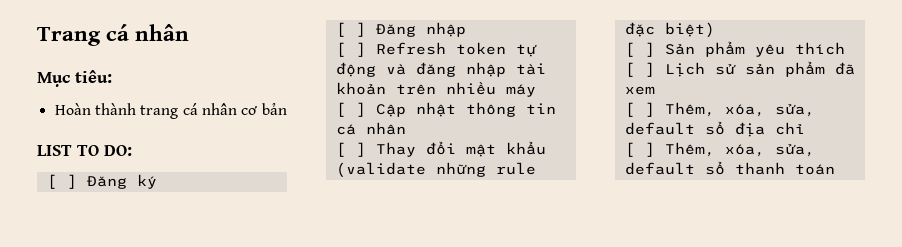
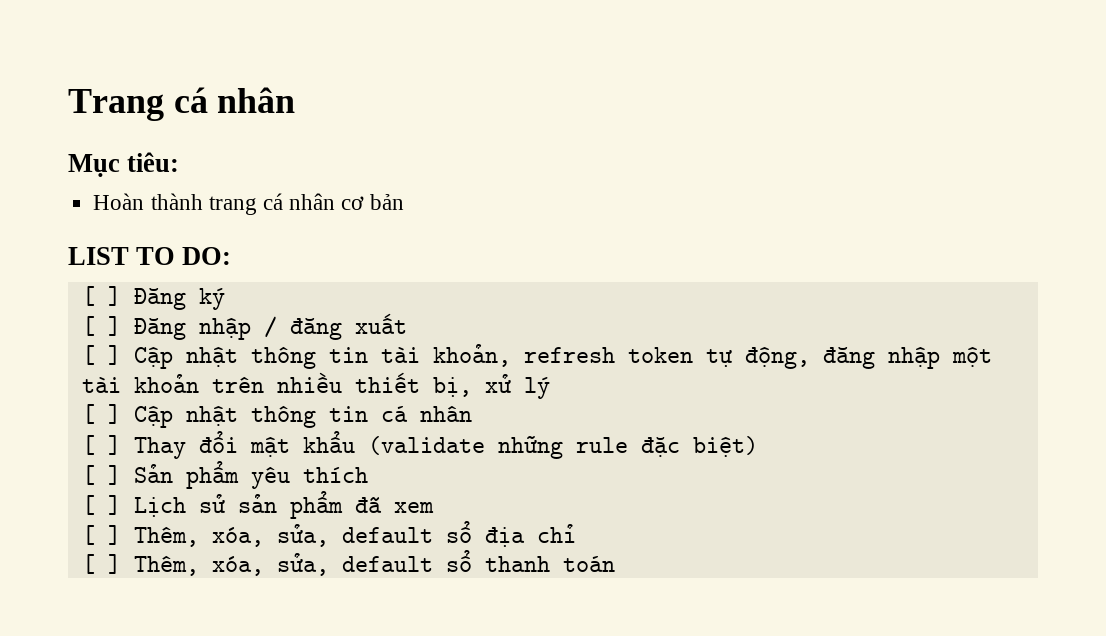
- [ ] Đăng nhập
- [ ] Refresh token tự động và đăng nhập tài khoản trên nhiều máy
+ [ ] Đăng nhập / đăng xuất
+ [ ] Cập nhật thông tin tài khoản, refresh token tự động, đăng nhập một tài khoản trên nhiều thiết bị, xử lý

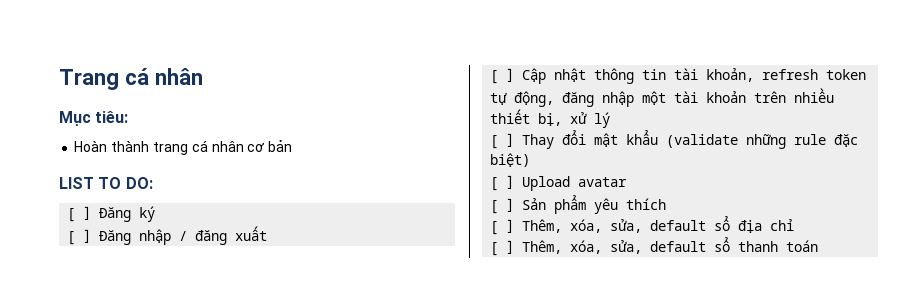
- [ ] Cập nhật thông tin cá nhân
+ [ ] Upload avatar
- [ ] Lịch sử sản phẩm đã xem

